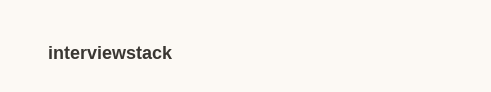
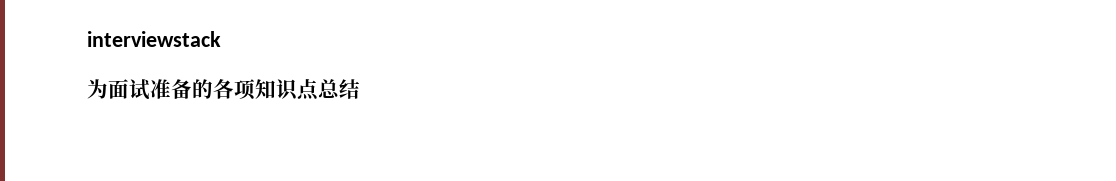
+ 为面试准备的各项知识点总结

